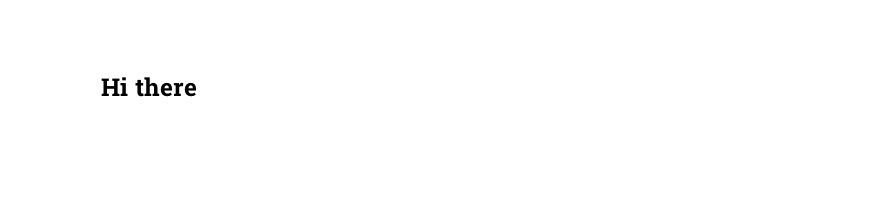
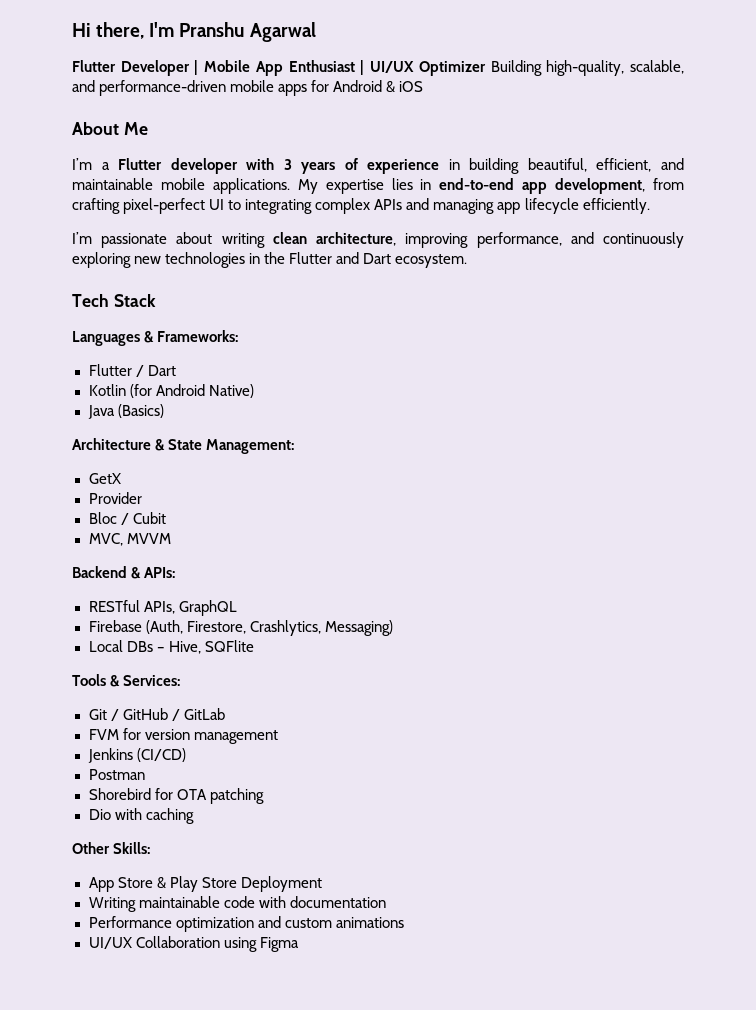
- Hi there
+ Hi there, I'm Pranshu Agarwal
+ Flutter Developer | Mobile App Enthusiast | UI/UX Optimizer Building high-quality, scalable, and performance-driven mobile apps for Android & iOS
+ About Me
+ I’m a Flutter developer with 3 years of experience in building beautiful, efficient, and maintainable mobile applications. My expertise lies in end-to-end app development, from crafting pixel-perfect UI to integrating complex APIs and managing app lifecycle efficiently.
+ I’m passionate about writing clean architecture, improving performance, and continuously exploring new technologies in the Flutter and Dart ecosystem.
+ Tech Stack
+ Languages & Frameworks:
+ Flutter / Dart
+ Kotlin (for Android Native)
+ Java (Basics)
+ Architecture & State Management:
+ GetX
+ Provider
+ Bloc / Cubit
+ MVC, MVVM
+ Backend & APIs:
+ RESTful APIs, GraphQL
+ Firebase (Auth, Firestore, Crashlytics, Messaging)
+ Local DBs – Hive, SQFlite
+ Tools & Services:
+ Git / GitHub / GitLab
+ FVM for version management
+ Jenkins (CI/CD)
+ Postman
+ Shorebird for OTA patching
+ Dio with caching
+ Other Skills:
+ App Store & Play Store Deployment
+ Writing maintainable code with documentation
+ Performance optimization and custom animations
+ UI/UX Collaboration using Figma

